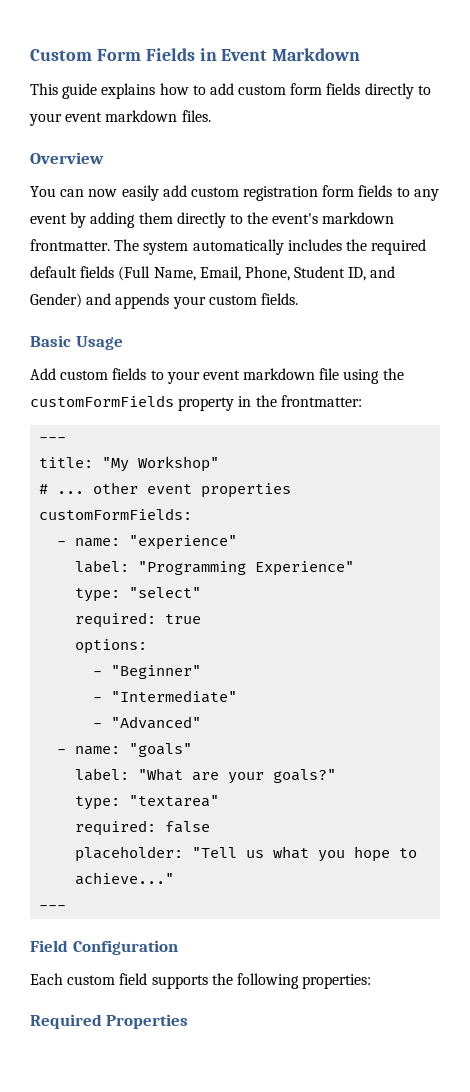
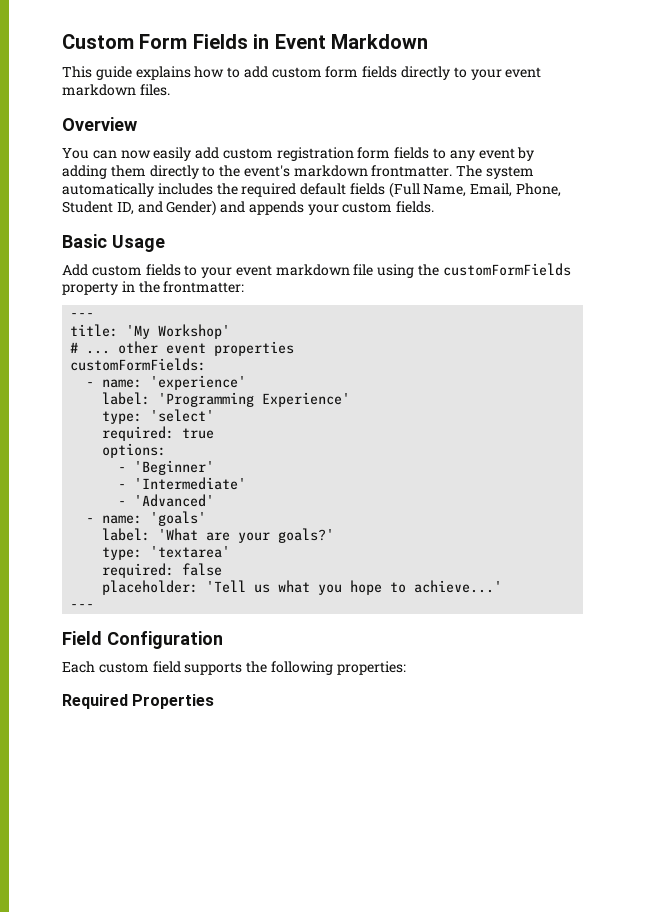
- title: "My Workshop"
+ title: 'My Workshop'
- - name: "experience"
- label: "Programming Experience"
- type: "select"
+ - name: 'experience'
+ label: 'Programming Experience'
+ type: 'select'
- - "Beginner"
- - "Intermediate"
- - "Advanced"
- - name: "goals"
- label: "What are your goals?"
- type: "textarea"
+ - 'Beginner'
+ - 'Intermediate'
+ - 'Advanced'
+ - name: 'goals'
+ label: 'What are your goals?'
+ type: 'textarea'
- placeholder: "Tell us what you hope to achieve..."
+ placeholder: 'Tell us what you hope to achieve...'

